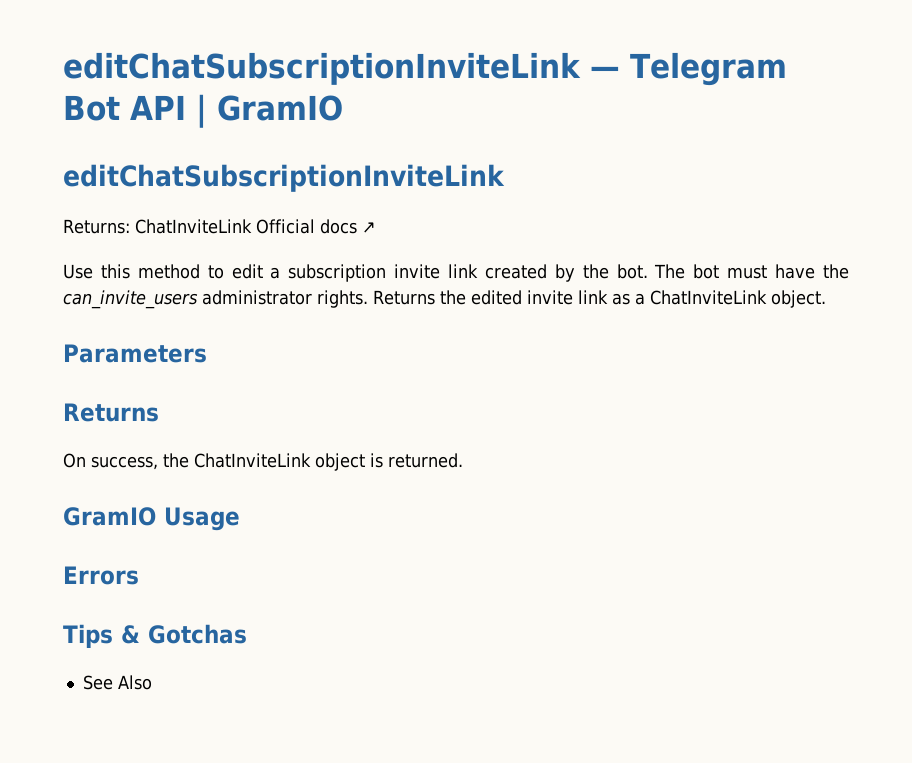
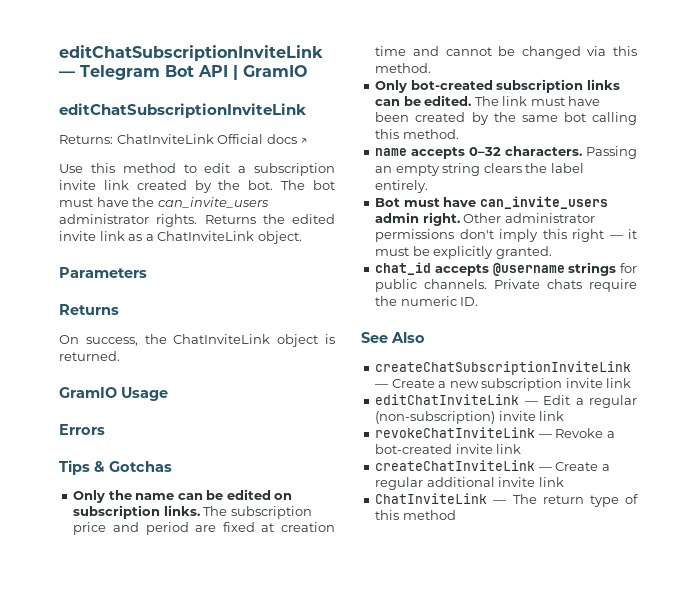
+ Only the name can be edited on subscription links. The subscription price and period are fixed at creation time and cannot be changed via this method.
+ Only bot-created subscription links can be edited. The link must have been created by the same bot calling this method.
+ name accepts 0–32 characters. Passing an empty string clears the label entirely.
+ Bot must have can_invite_users admin right. Other administrator permissions don't imply this right — it must be explicitly granted.
+ chat_id accepts @username strings for public channels. Private chats require the numeric ID.
  See Also
+ createChatSubscriptionInviteLink — Create a new subscription invite link
+ editChatInviteLink — Edit a regular (non-subscription) invite link
+ revokeChatInviteLink — Revoke a bot-created invite link
+ createChatInviteLink — Create a regular additional invite link
+ ChatInviteLink — The return type of this method

